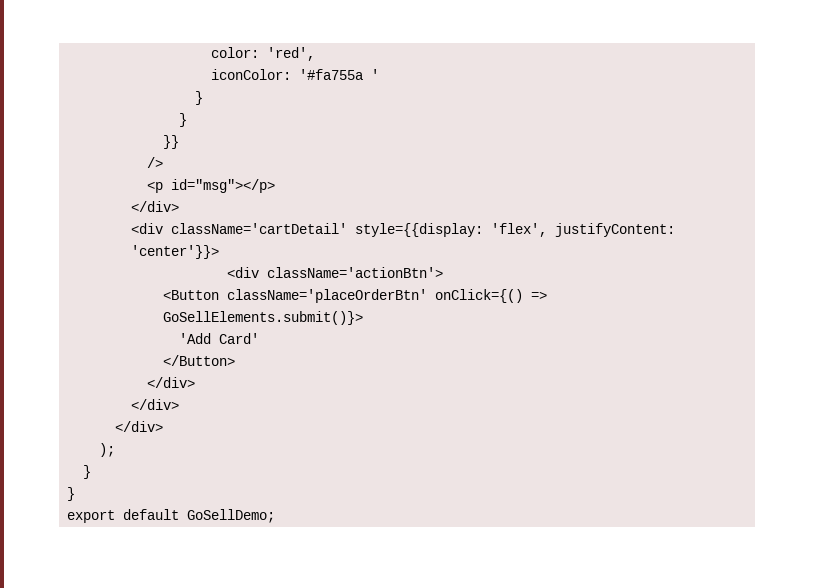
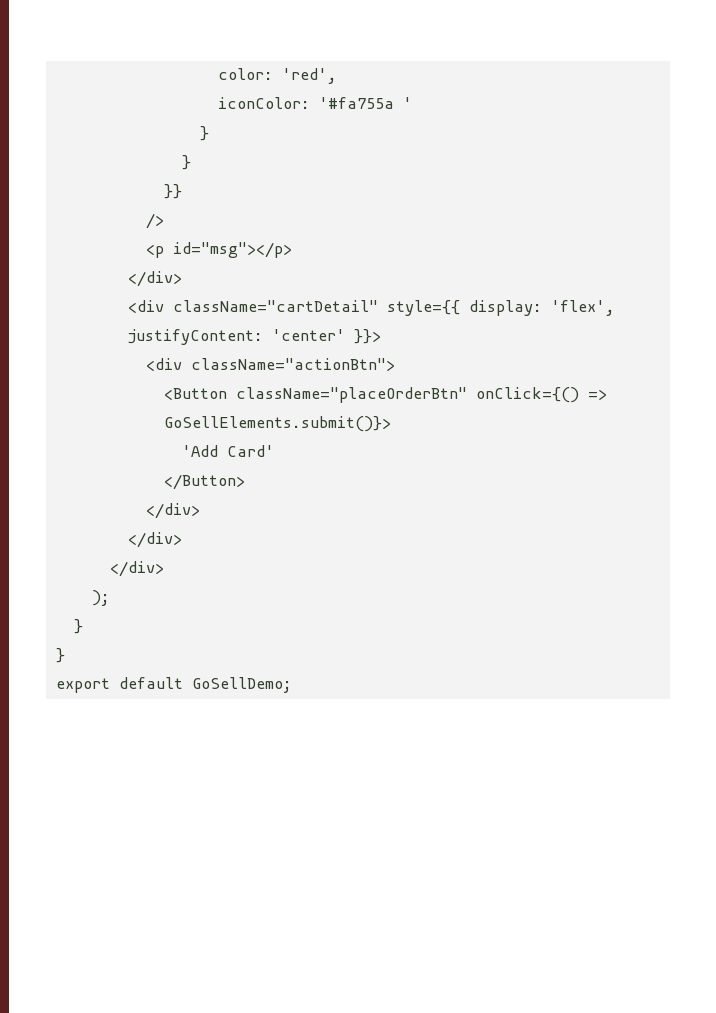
- <div className='cartDetail' style={{display: 'flex', justifyContent: 'center'}}>
- <div className='actionBtn'>
+ <div className="cartDetail" style={{ display: 'flex', justifyContent: 'center' }}>
+ <div className="actionBtn">
- <Button className='placeOrderBtn' onClick={() => GoSellElements.submit()}>
+ <Button className="placeOrderBtn" onClick={() => GoSellElements.submit()}>

